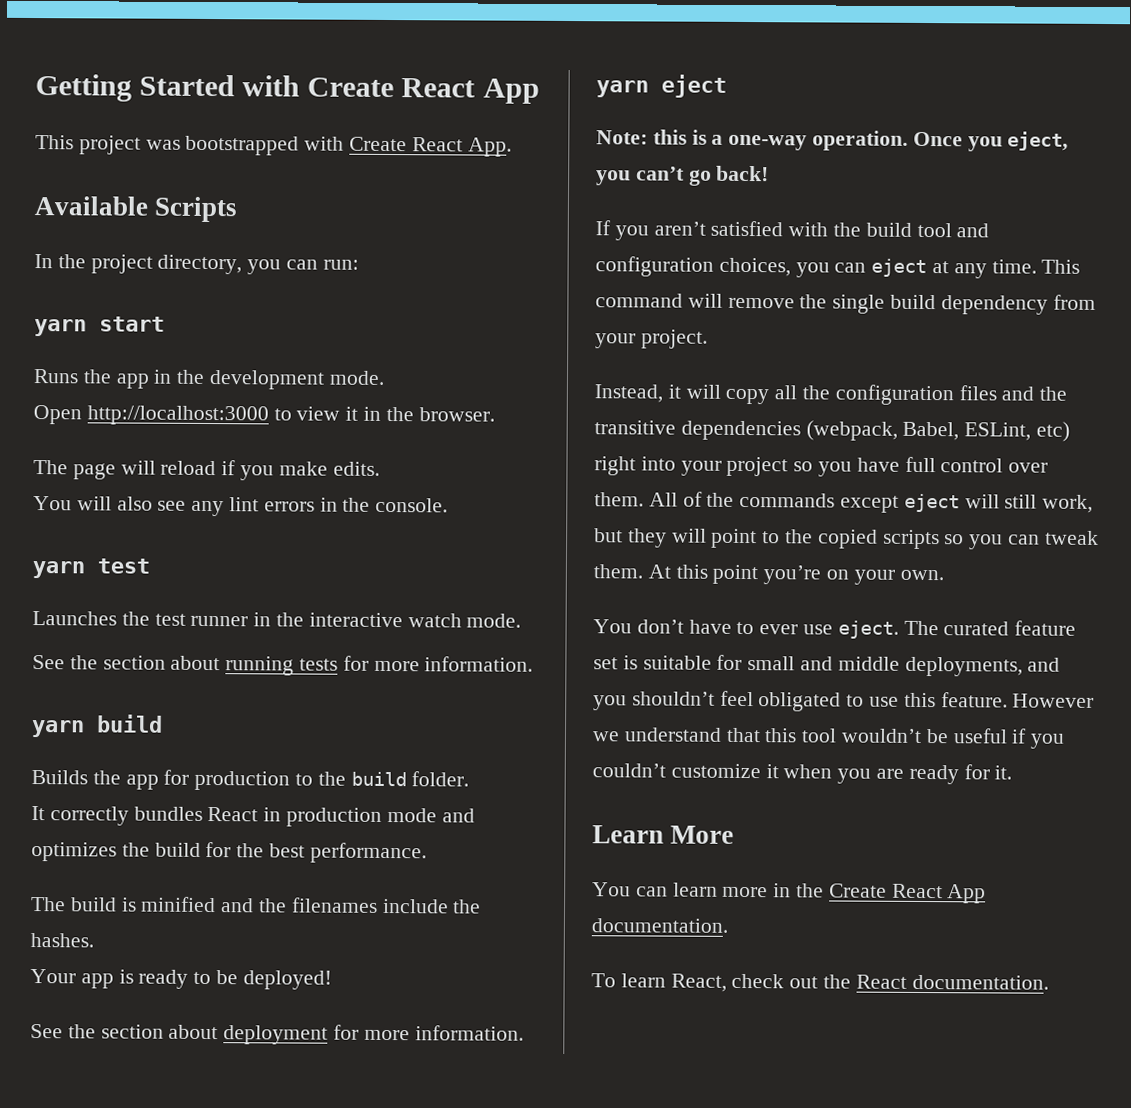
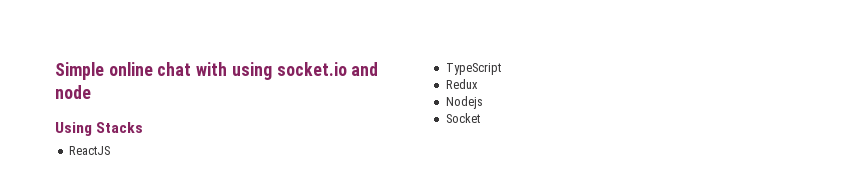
- Getting Started with Create React App
- This project was bootstrapped with Create React App.
- Available Scripts
- In the project directory, you can run:
- yarn start
- Runs the app in the development mode.
- Open http://localhost:3000 to view it in the browser.
- The page will reload if you make edits.
- You will also see any lint errors in the console.
- yarn test
- Launches the test runner in the interactive watch mode.
- See the section about running tests for more information.
- yarn build
- Builds the app for production to the build folder.
- It correctly bundles React in production mode and optimizes the build for the best performance.
- The build is minified and the filenames include the hashes.
- Your app is ready to be deployed!
- See the section about deployment for more information.
- yarn eject
- Note: this is a one-way operation. Once you eject, you can’t go back!
- If you aren’t satisfied with the build tool and configuration choices, you can eject at any time. This command will remove the single build dependency from your project.
- Instead, it will copy all the configuration files and the transitive dependencies (webpack, Babel, ESLint, etc) right into your project so you have full control over them. All of the commands except eject will still work, but they will point to the copied scripts so you can tweak them. At this point you’re on your own.
- You don’t have to ever use eject. The curated feature set is suitable for small and middle deployments, and you shouldn’t feel obligated to use this feature. However we understand that this tool wouldn’t be useful if you couldn’t customize it when you are ready for it.
- Learn More
- You can learn more in the Create React App documentation.
- To learn React, check out the React documentation.
+ Simple online chat with using socket.io and node
+ Using Stacks
+ ReactJS
+ TypeScript
+ Redux
+ Nodejs
+ Socket

